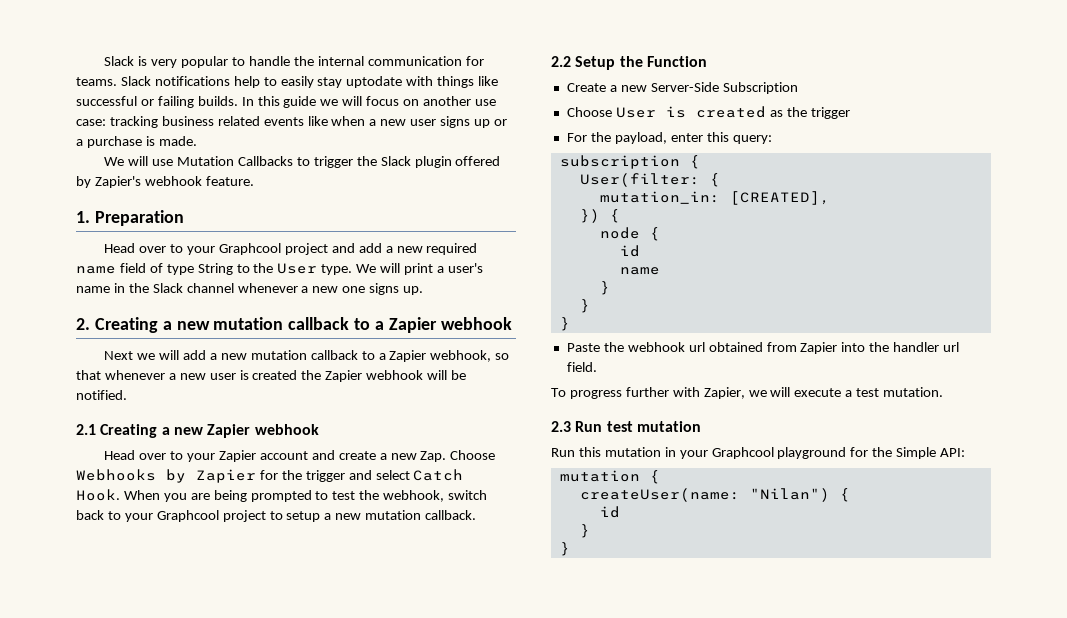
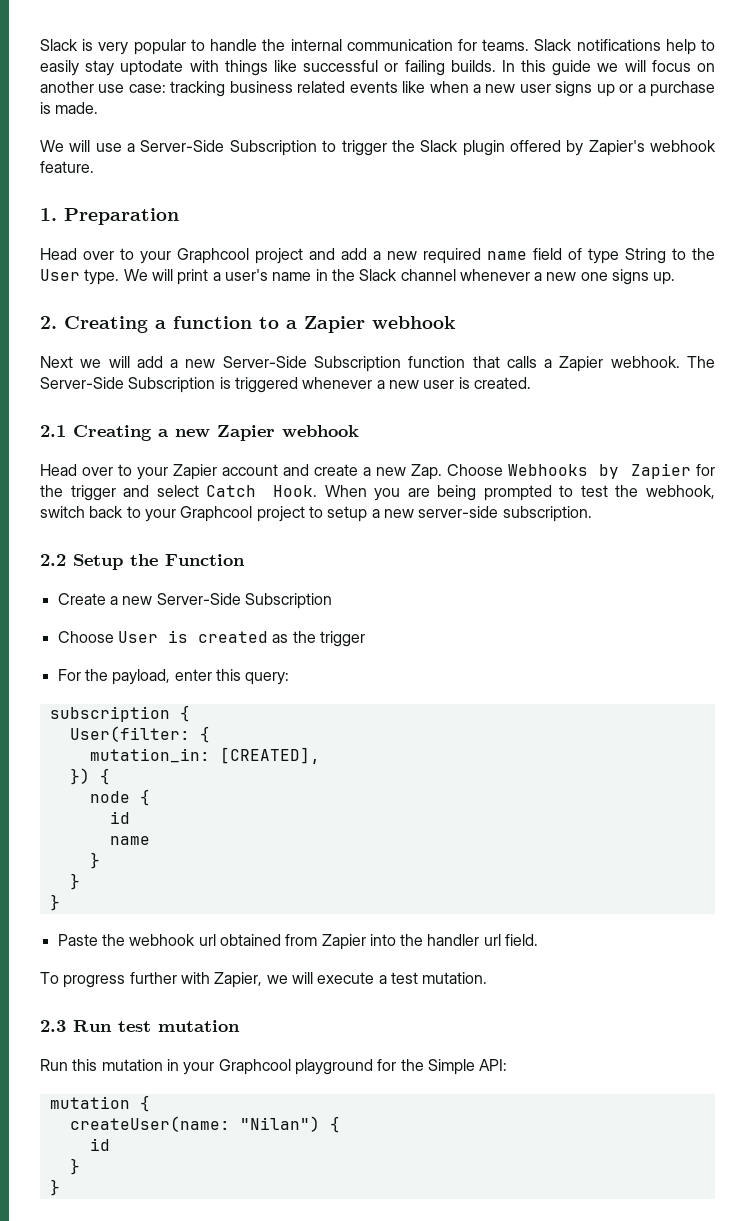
- We will use Mutation Callbacks to trigger the Slack plugin offered by Zapier's webhook feature.
+ We will use a Server-Side Subscription to trigger the Slack plugin offered by Zapier's webhook feature.
- 2. Creating a new mutation callback to a Zapier webhook
+ 2. Creating a function to a Zapier webhook
- Next we will add a new mutation callback to a Zapier webhook, so that whenever a new user is created the Zapier webhook will be notified.
+ Next we will add a new Server-Side Subscription function that calls a Zapier webhook. The Server-Side Subscription is triggered whenever a new user is created.
- When you are being prompted to test the webhook, switch back to your Graphcool project to setup a new mutation callback.
+ When you are being prompted to test the webhook, switch back to your Graphcool project to setup a new server-side subscription.

